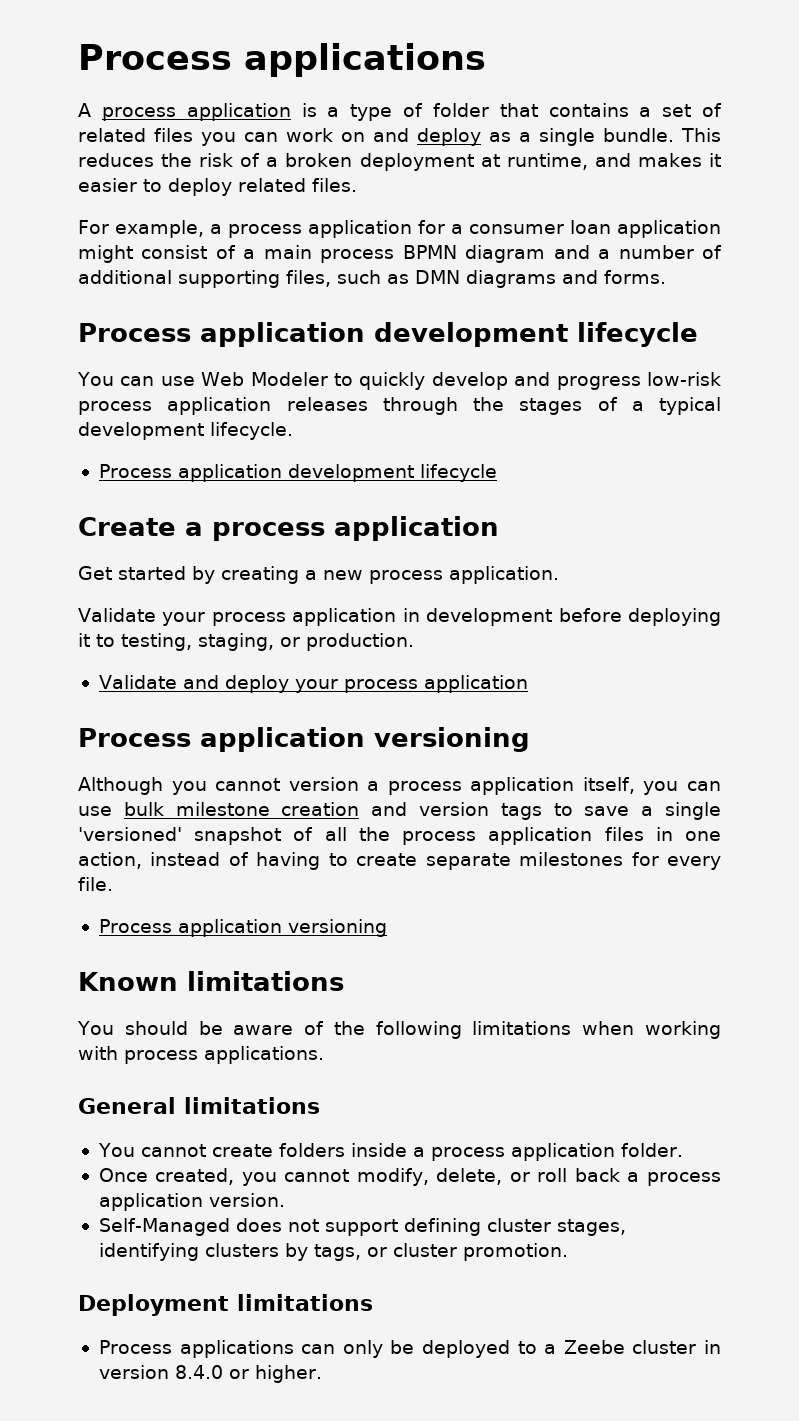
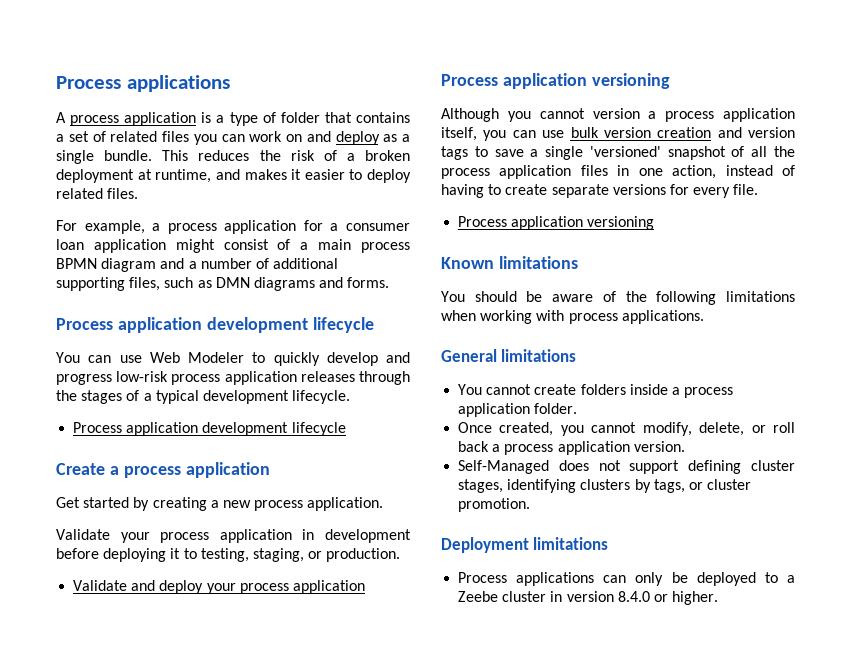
- Although you cannot version a process application itself, you can use bulk milestone creation and version tags to save a single 'versioned' snapshot of all the process application files in one action, instead of having to create separate milestones for every file.
+ Although you cannot version a process application itself, you can use bulk version creation and version tags to save a single 'versioned' snapshot of all the process application files in one action, instead of having to create separate versions for every file.

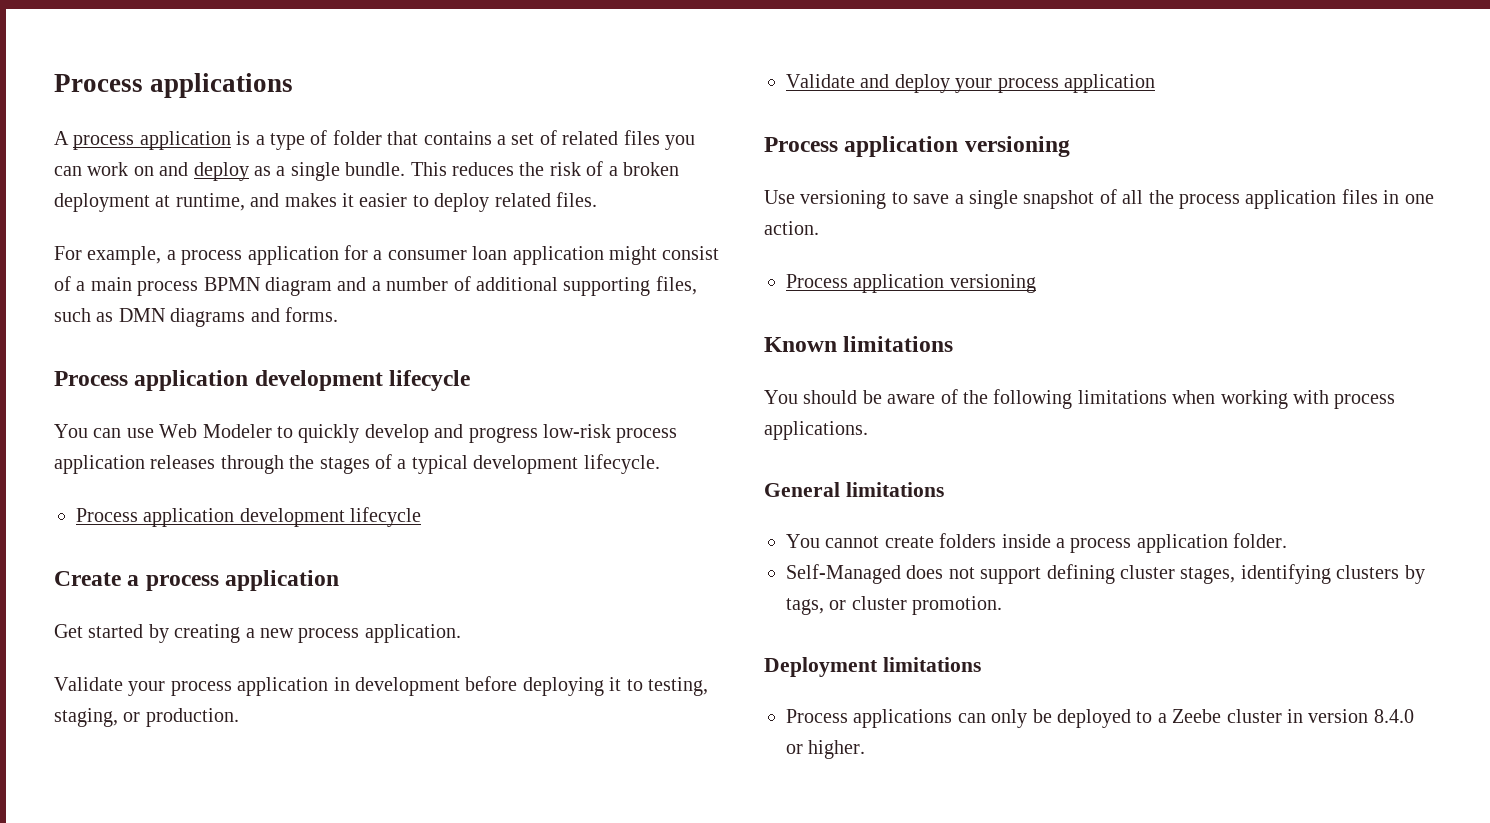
- Although you cannot version a process application itself, you can use bulk version creation and version tags to save a single 'versioned' snapshot of all the process application files in one action, instead of having to create separate versions for every file.
+ Use versioning to save a single snapshot of all the process application files in one action.
- Once created, you cannot modify, delete, or roll back a process application version.

